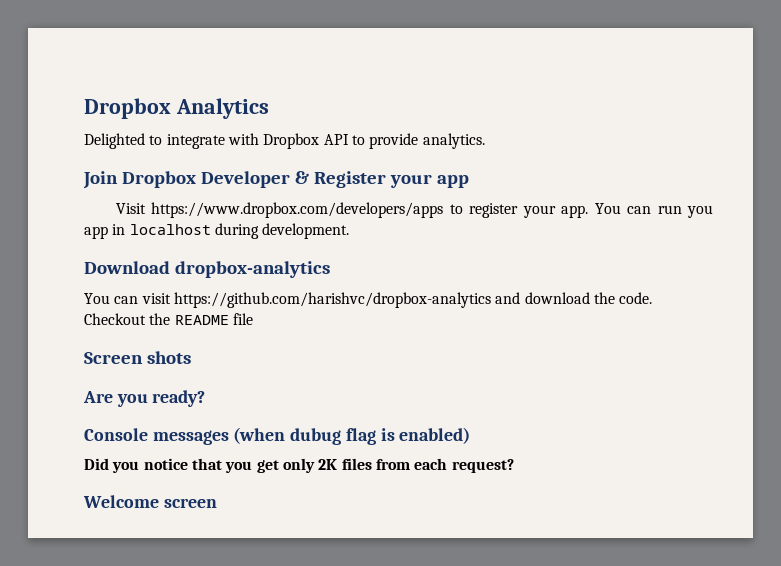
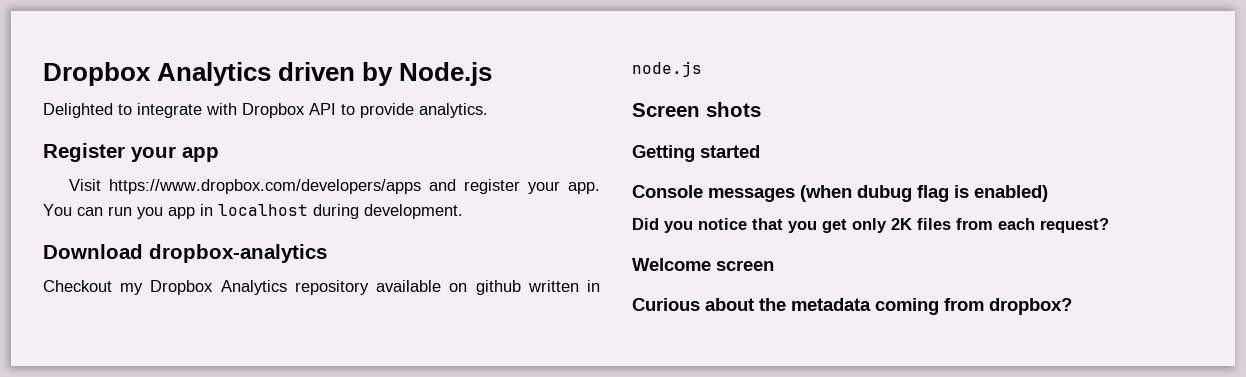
- Dropbox Analytics
+ Dropbox Analytics driven by Node.js
- Join Dropbox Developer & Register your app
+ Register your app
- Visit https://www.dropbox.com/developers/apps to register your app.
+ Visit https://www.dropbox.com/developers/apps and register your app.
- You can visit https://github.com/harishvc/dropbox-analytics and download the code. Checkout the README file
+ Checkout my Dropbox Analytics repository available on github written in node.js
- Are you ready?
+ Getting started
+ Curious about the metadata coming from dropbox?

